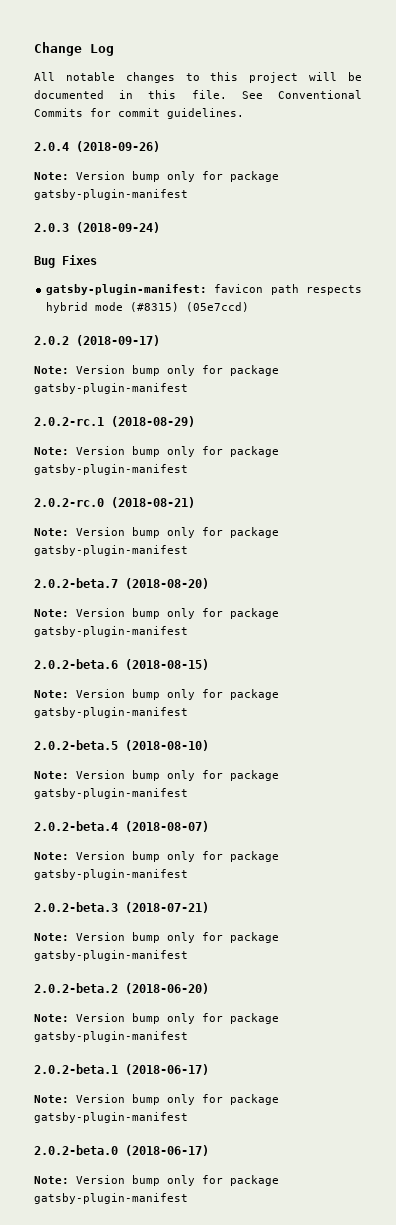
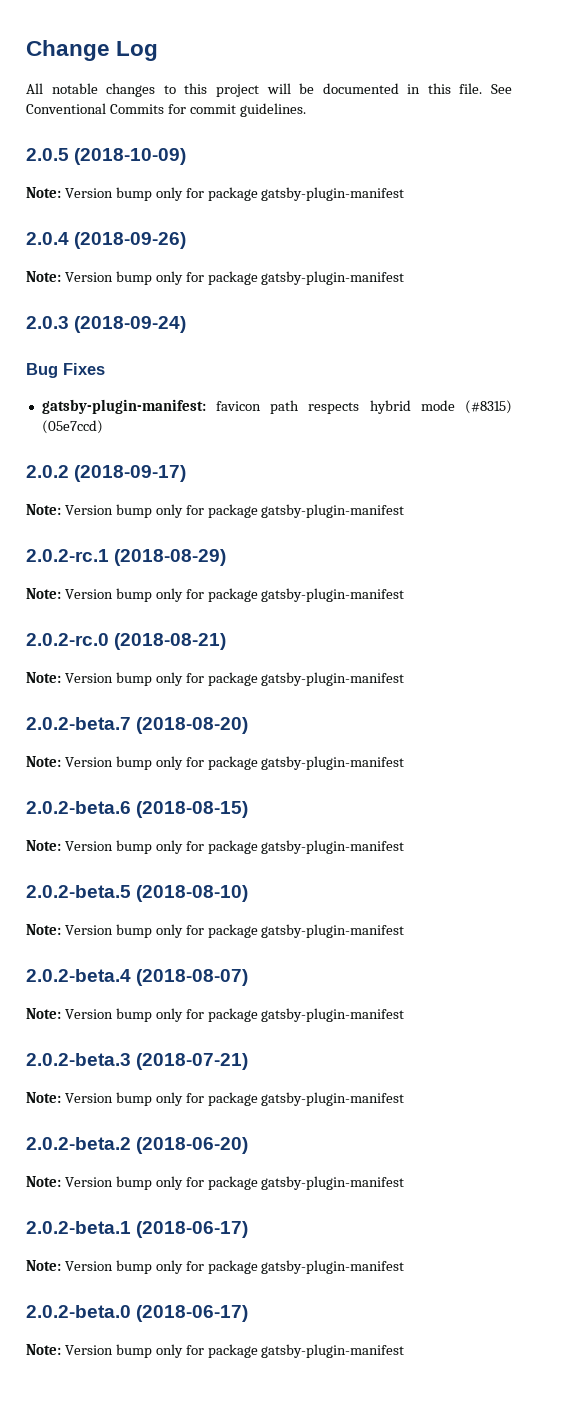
+ 2.0.5 (2018-10-09)
+ Note: Version bump only for package gatsby-plugin-manifest

